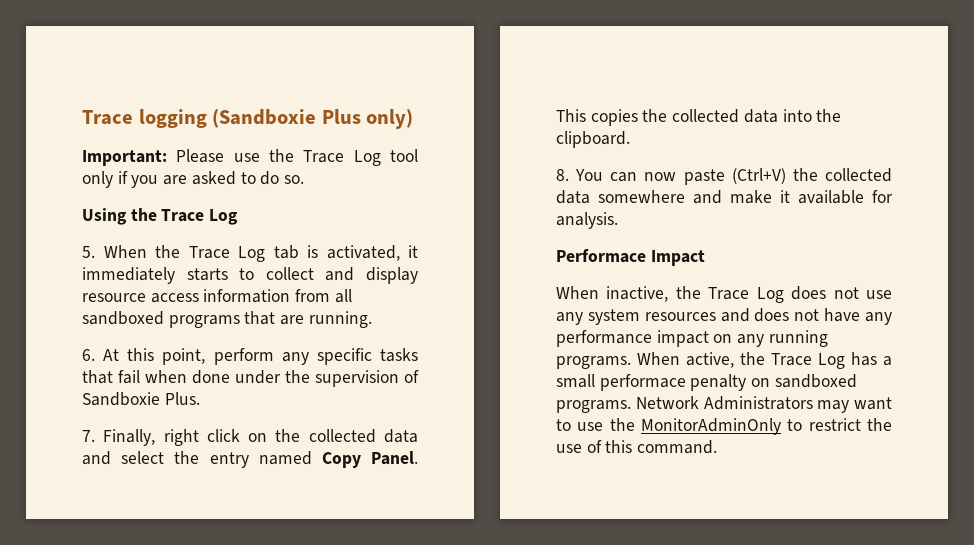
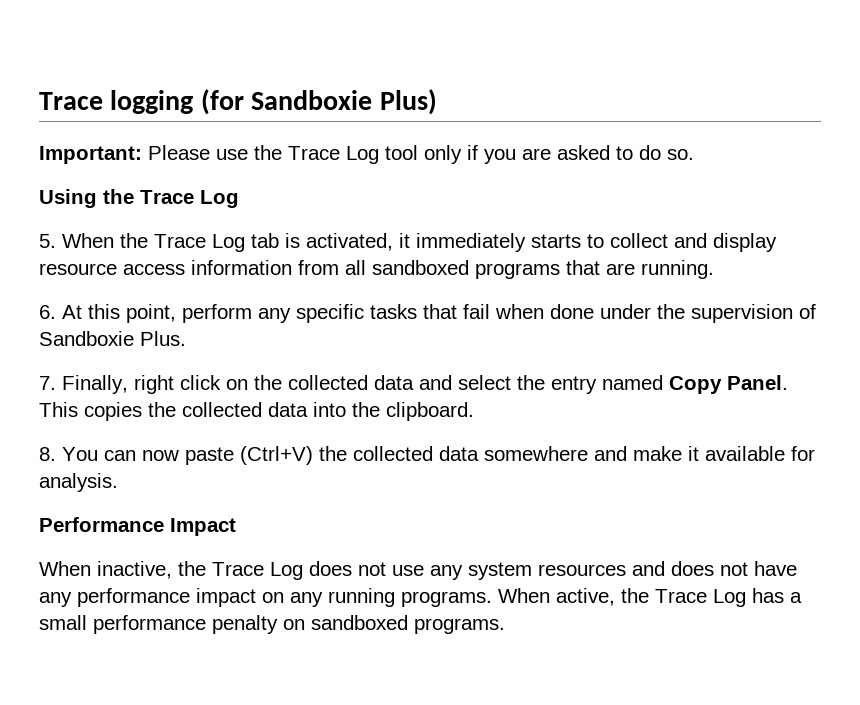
- Trace logging (Sandboxie Plus only)
+ Trace logging (for Sandboxie Plus)
- Performace Impact
+ Performance Impact
- When active, the Trace Log has a small performace penalty on sandboxed programs. Network Administrators may want to use the MonitorAdminOnly to restrict the use of this command.
+ When active, the Trace Log has a small performance penalty on sandboxed programs.

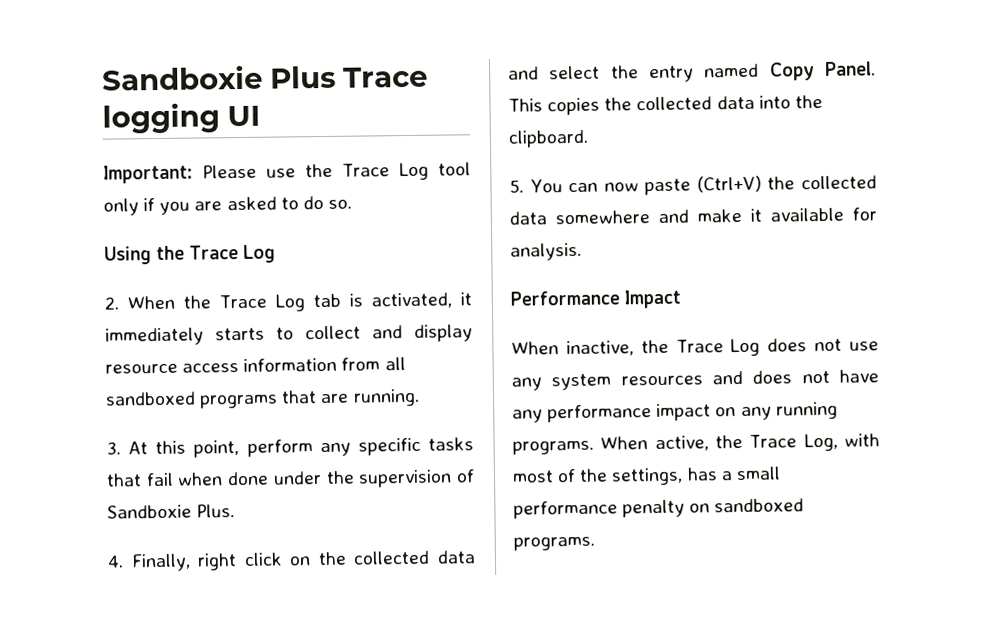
- Trace logging (for Sandboxie Plus)
+ Sandboxie Plus Trace logging UI
- 5. When the Trace Log tab is activated, it immediately starts to collect and display resource access information from all sandboxed programs that are running.
+ 2. When the Trace Log tab is activated, it immediately starts to collect and display resource access information from all sandboxed programs that are running.
- 6. At this point, perform any specific tasks that fail when done under the supervision of Sandboxie Plus.
+ 3. At this point, perform any specific tasks that fail when done under the supervision of Sandboxie Plus.
- 7. Finally, right click on the collected data and select the entry named Copy Panel.
+ 4. Finally, right click on the collected data and select the entry named Copy Panel.
- 8. You can now paste (Ctrl+V) the collected data somewhere and make it available for analysis.
+ 5. You can now paste (Ctrl+V) the collected data somewhere and make it available for analysis.
- When active, the Trace Log has a small performance penalty on sandboxed programs.
+ When active, the Trace Log, with most of the settings, has a small performance penalty on sandboxed programs.

